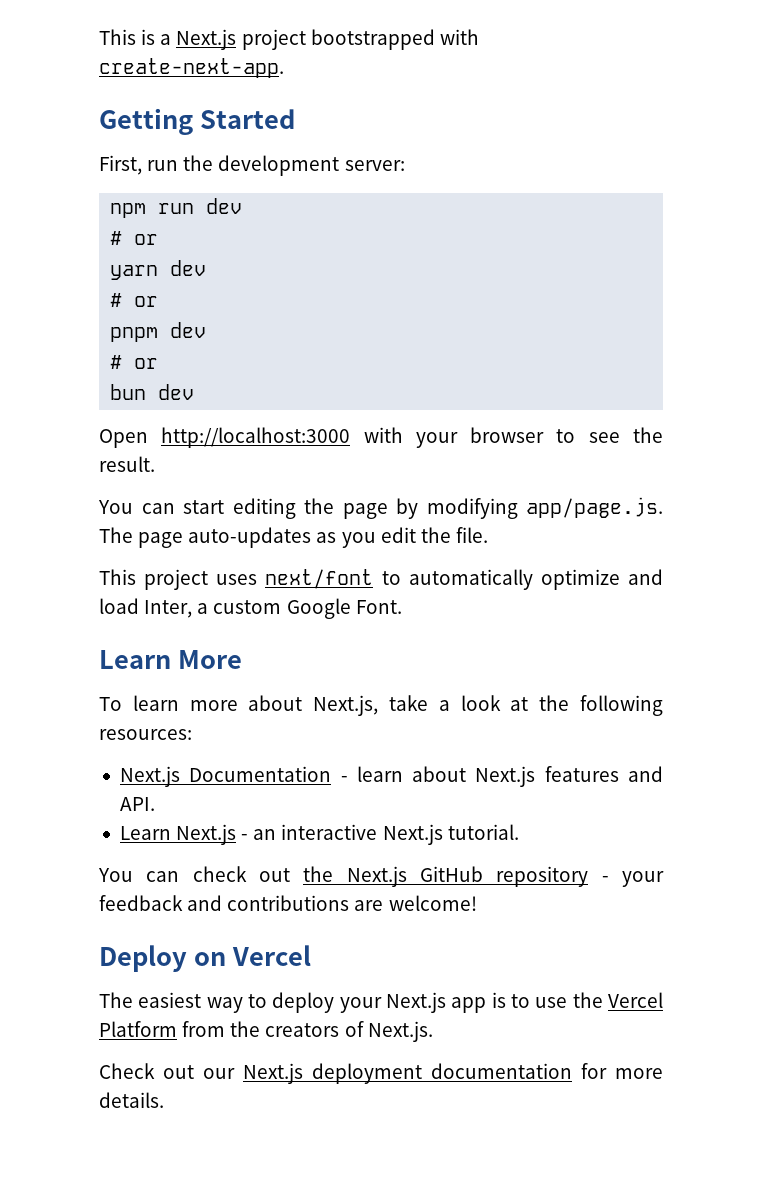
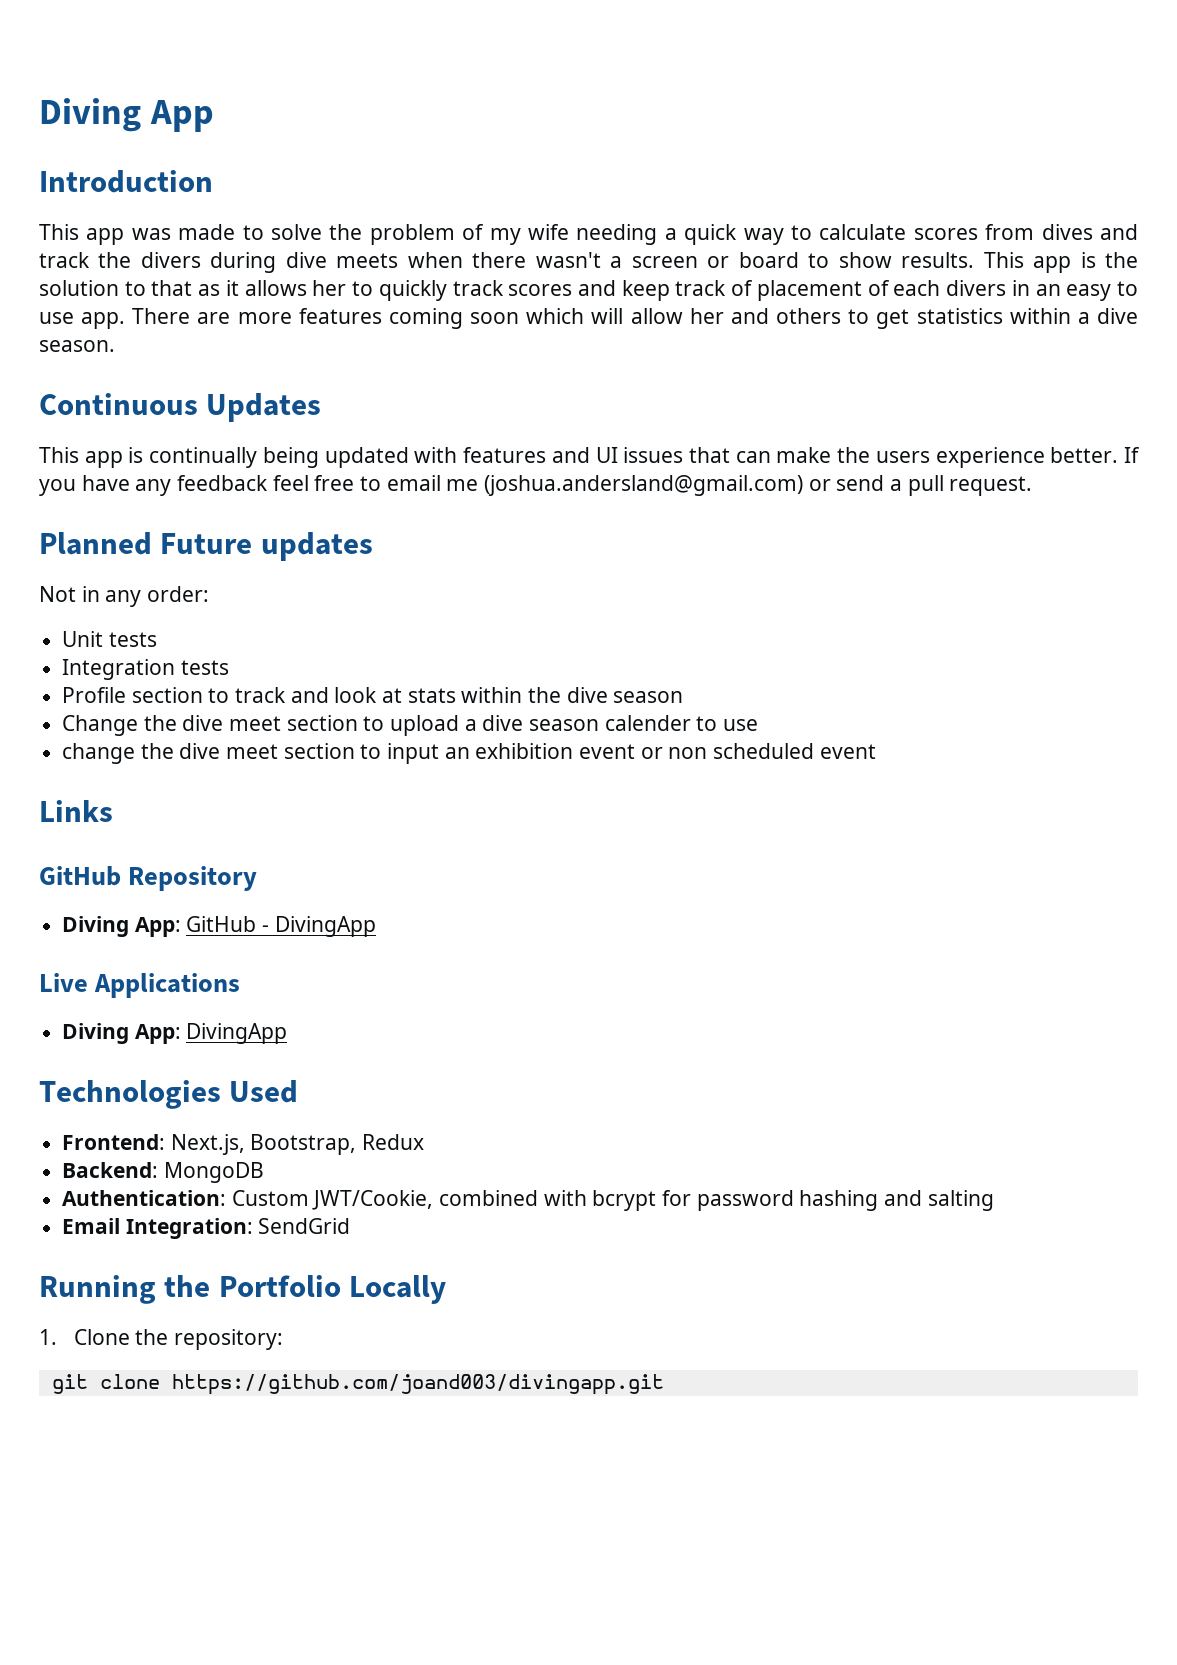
- This is a Next.js project bootstrapped with create-next-app.
- Getting Started
- First, run the development server:
- npm run dev
- # or
- yarn dev
- # or
- pnpm dev
- # or
- bun dev
- Open http://localhost:3000 with your browser to see the result.
- You can start editing the page by modifying app/page.js. The page auto-updates as you edit the file.
- This project uses next/font to automatically optimize and load Inter, a custom Google Font.
- Learn More
- To learn more about Next.js, take a look at the following resources:
- Next.js Documentation - learn about Next.js features and API.
- Learn Next.js - an interactive Next.js tutorial.
- You can check out the Next.js GitHub repository - your feedback and contributions are welcome!
- Deploy on Vercel
- The easiest way to deploy your Next.js app is to use the Vercel Platform from the creators of Next.js.
- Check out our Next.js deployment documentation for more details.
+ Diving App
+ Introduction
+ This app was made to solve the problem of my wife needing a quick way to calculate scores from dives and track the divers during dive meets when there wasn't a screen or board to show results. This app is the solution to that as it allows her to quickly track scores and keep track of placement of each divers in an easy to use app. There are more features coming soon which will allow her and others to get statistics within a dive season.
+ Continuous Updates
+ This app is continually being updated with features and UI issues that can make the users experience better. If you have any feedback feel free to email me (joshua.andersland@gmail.com) or send a pull request.
+ Planned Future updates
+ Not in any order:
+ Unit tests
+ Integration tests
+ Profile section to track and look at stats within the dive season
+ Change the dive meet section to upload a dive season calender to use
+ change the dive meet section to input an exhibition event or non scheduled event
+ Links
+ GitHub Repository
+ Diving App: GitHub - DivingApp
+ Live Applications
+ Diving App: DivingApp
+ Technologies Used
+ Frontend: Next.js, Bootstrap, Redux
+ Backend: MongoDB
+ Authentication: Custom JWT/Cookie, combined with bcrypt for password hashing and salting
+ Email Integration: SendGrid
+ Running the Portfolio Locally
+ 1. Clone the repository:
+ git clone https://github.com/joand003/divingapp.git

